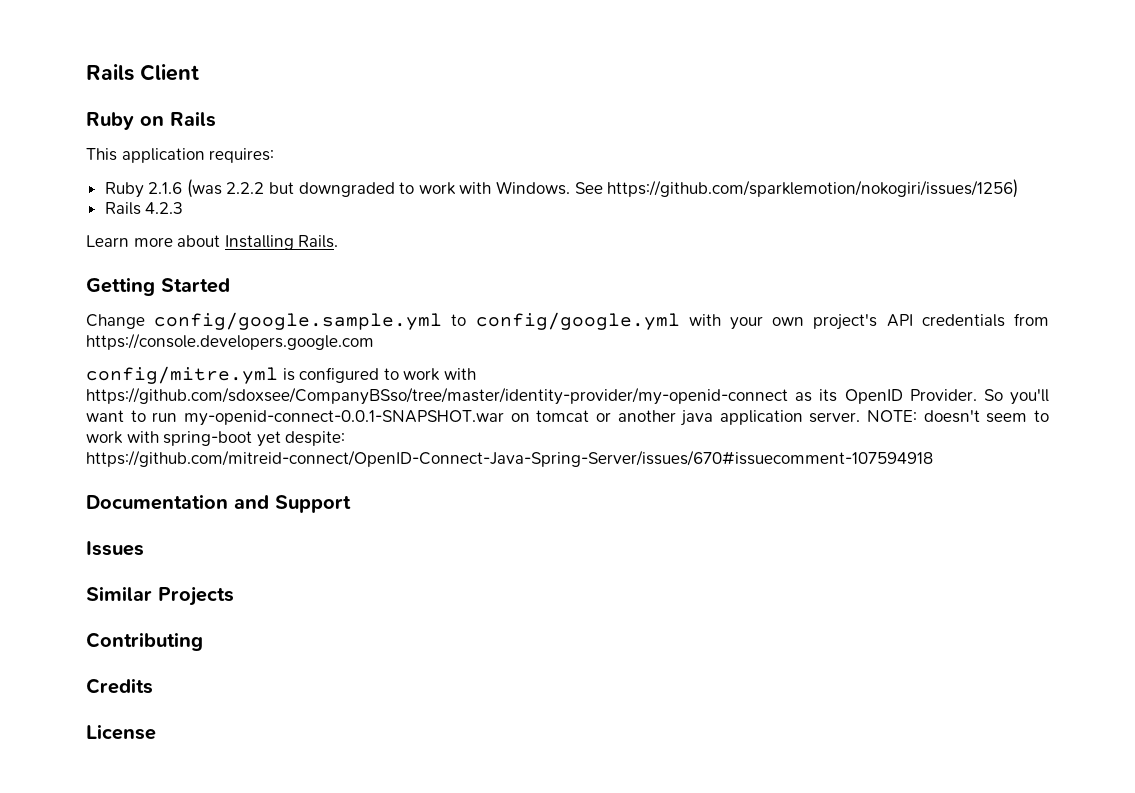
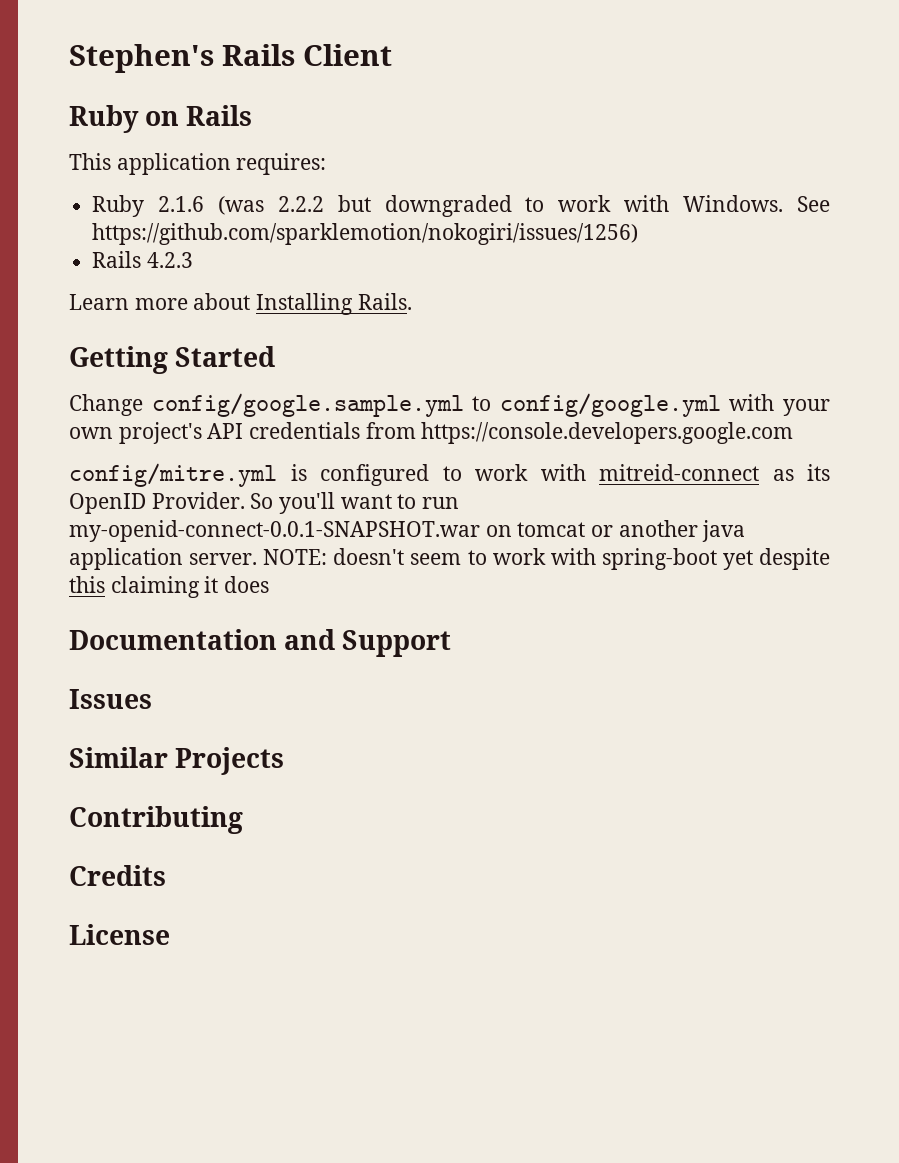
- Rails Client
+ Stephen's Rails Client
- config/mitre.yml is configured to work with https://github.com/sdoxsee/CompanyBSso/tree/master/identity-provider/my-openid-connect as its OpenID Provider.
+ config/mitre.yml is configured to work with mitreid-connect as its OpenID Provider.
- NOTE: doesn't seem to work with spring-boot yet despite: https://github.com/mitreid-connect/OpenID-Connect-Java-Spring-Server/issues/670#issuecomment-107594918
+ NOTE: doesn't seem to work with spring-boot yet despite this claiming it does

